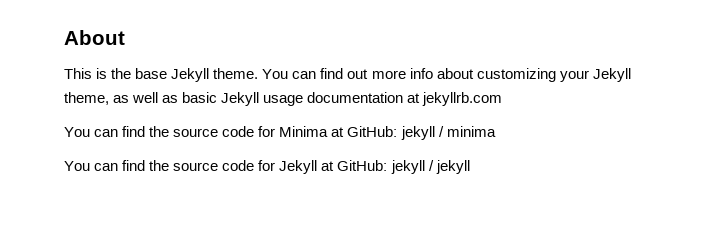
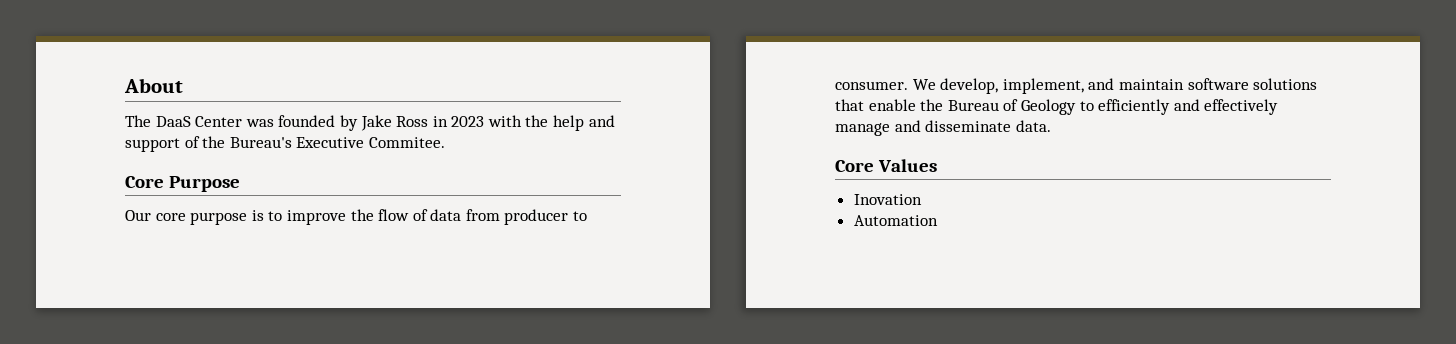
- This is the base Jekyll theme. You can find out more info about customizing your Jekyll theme, as well as basic Jekyll usage documentation at jekyllrb.com
- You can find the source code for Minima at GitHub: jekyll / minima
- You can find the source code for Jekyll at GitHub: jekyll / jekyll
+ The DaaS Center was founded by Jake Ross in 2023 with the help and support of the Bureau's Executive Commitee.
+ Core Purpose
+ Our core purpose is to improve the flow of data from producer to consumer. We develop, implement, and maintain software solutions that enable the Bureau of Geology to efficiently and effectively manage and disseminate data.
+ Core Values
+ Inovation
+ Automation

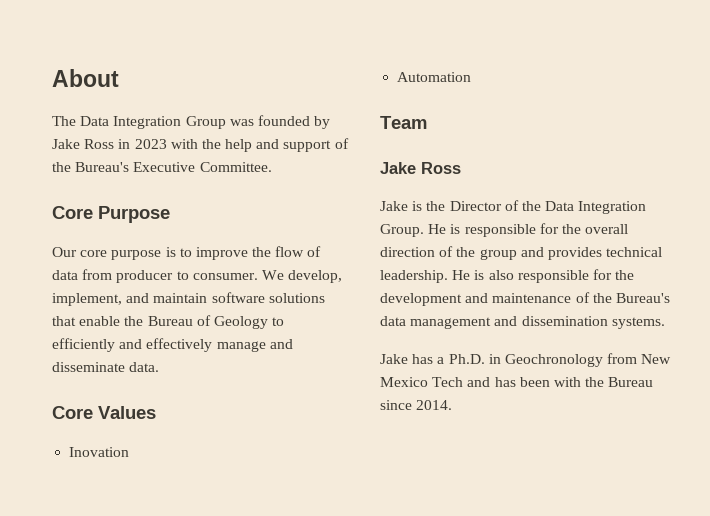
- The DaaS Center was founded by Jake Ross in 2023 with the help and support of the Bureau's Executive Commitee.
+ The Data Integration Group was founded by Jake Ross in 2023 with the help and support of the Bureau's Executive Committee.
+ Team
+ Jake Ross
+ Jake is the Director of the Data Integration Group. He is responsible for the overall direction of the group and provides technical leadership. He is also responsible for the development and maintenance of the Bureau's data management and dissemination systems.
+ Jake has a Ph.D. in Geochronology from New Mexico Tech and has been with the Bureau since 2014.

